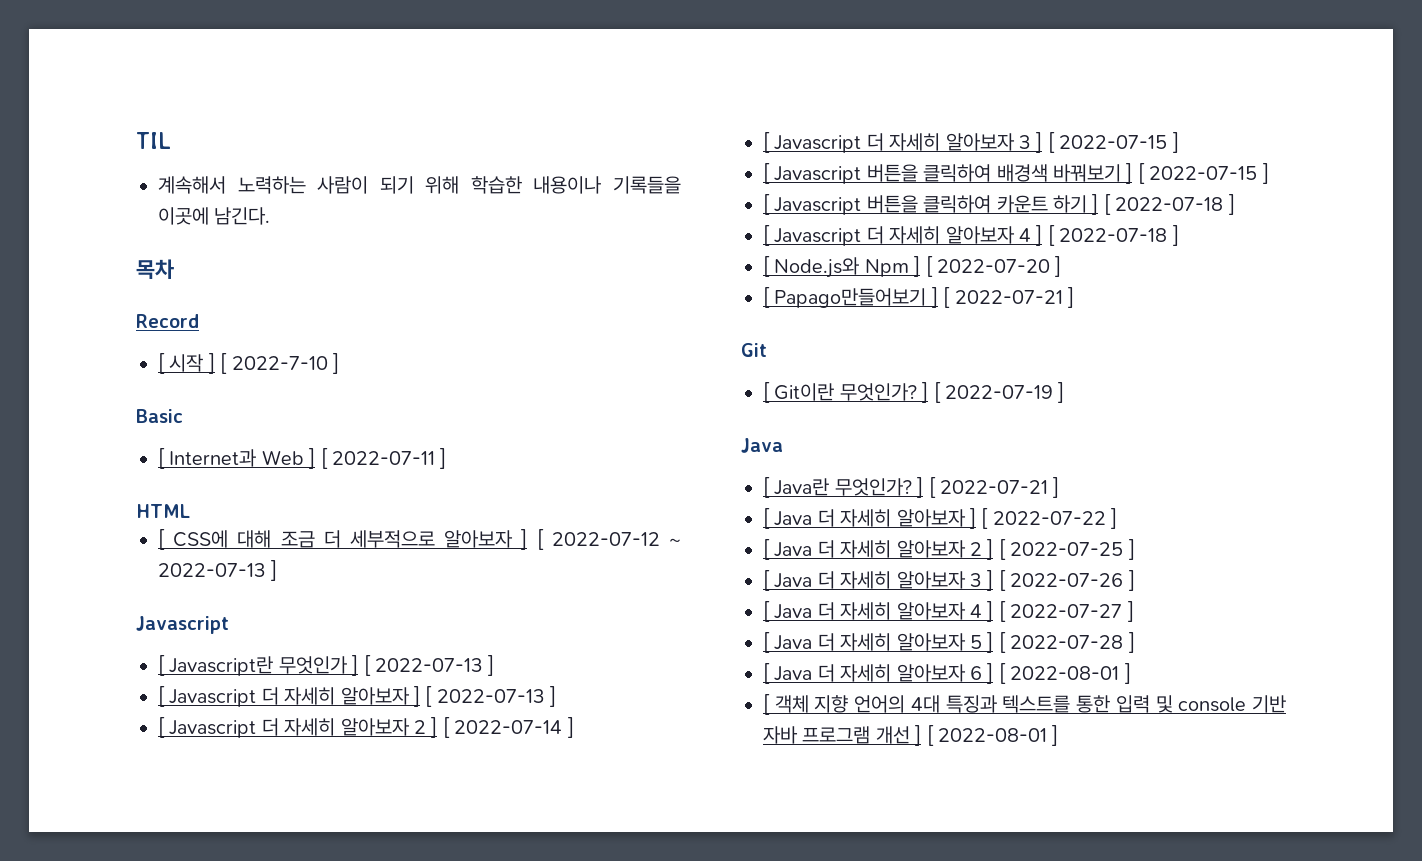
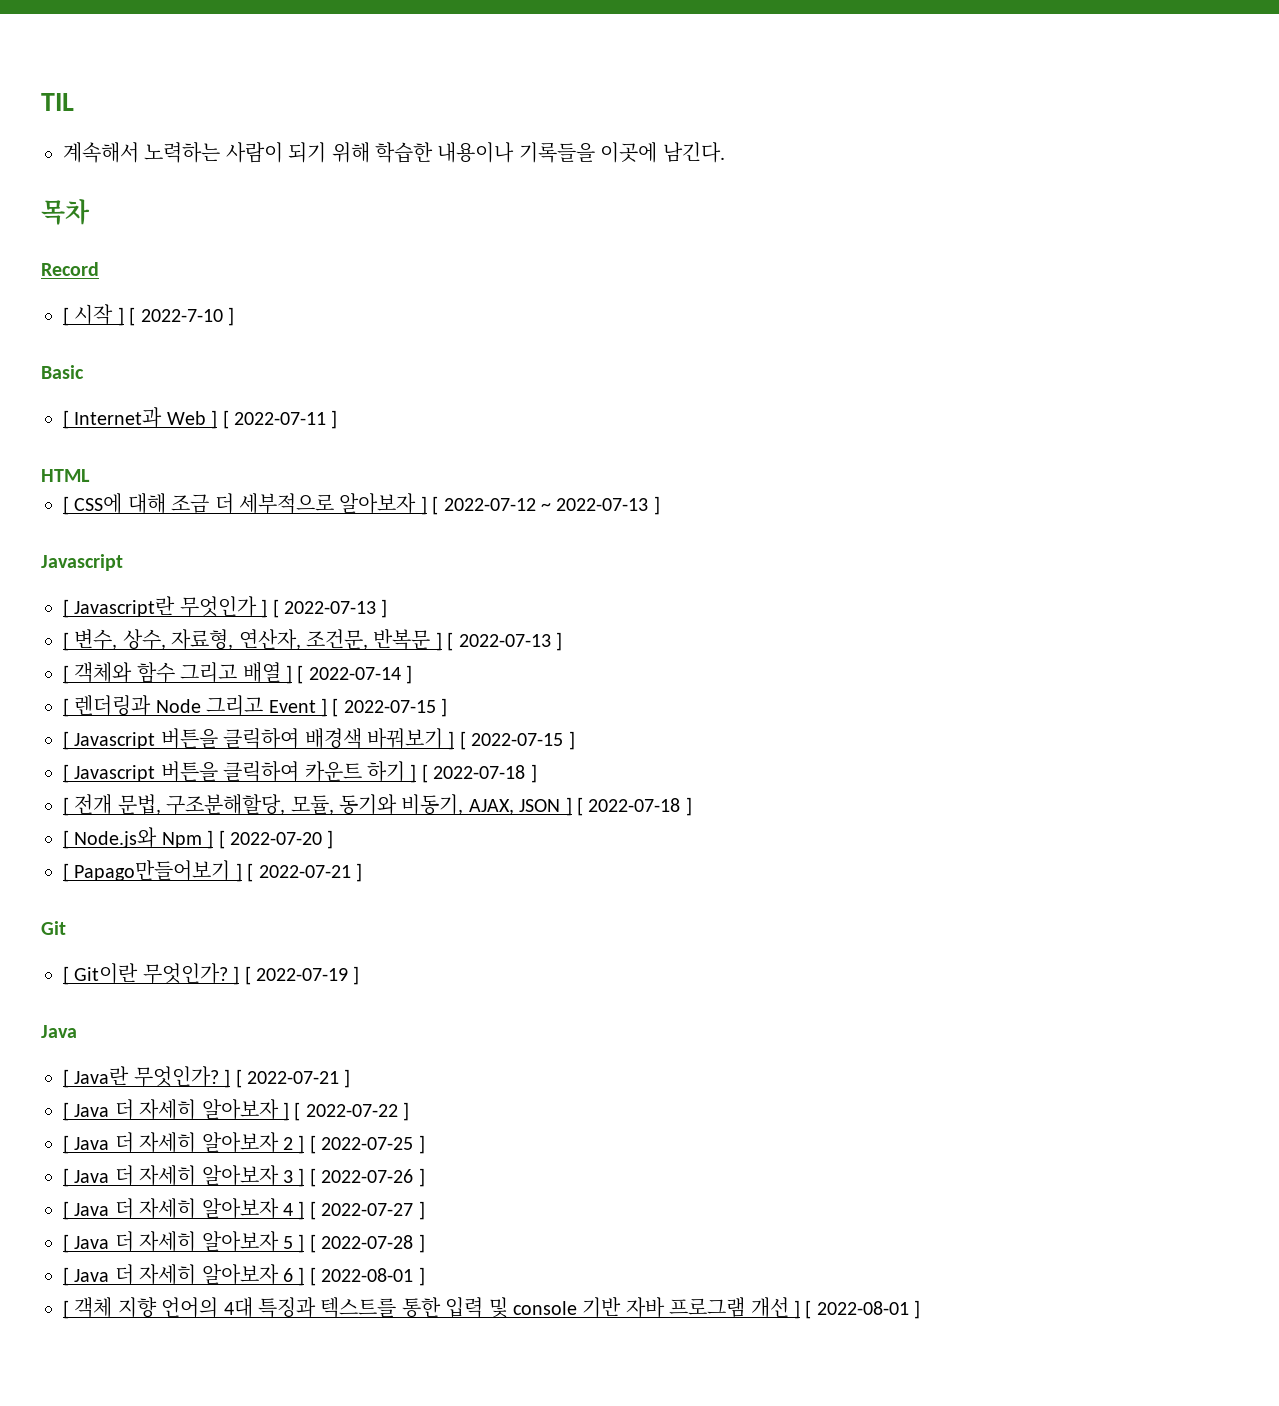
- [ Javascript 더 자세히 알아보자 ] [ 2022-07-13 ]
- [ Javascript 더 자세히 알아보자 2 ] [ 2022-07-14 ]
+ [ 변수, 상수, 자료형, 연산자, 조건문, 반복문 ] [ 2022-07-13 ]
+ [ 객체와 함수 그리고 배열 ] [ 2022-07-14 ]
- [ Javascript 더 자세히 알아보자 3 ] [ 2022-07-15 ]
+ [ 렌더링과 Node 그리고 Event ] [ 2022-07-15 ]
- [ Javascript 더 자세히 알아보자 4 ] [ 2022-07-18 ]
+ [ 전개 문법, 구조분해할당, 모듈, 동기와 비동기, AJAX, JSON ] [ 2022-07-18 ]

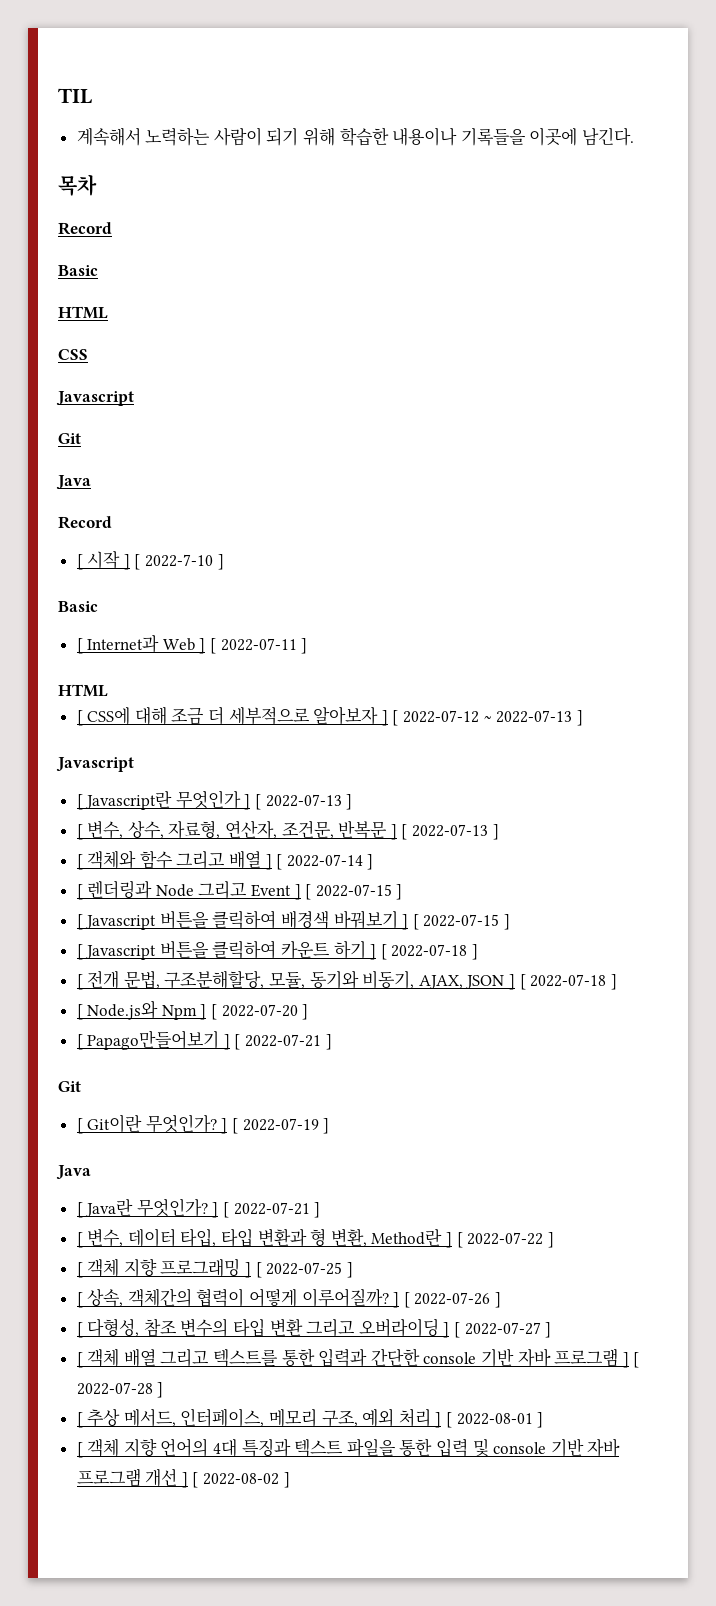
  목차
+ Record
+ Basic
+ HTML
+ CSS
+ Javascript
+ Git
+ Java
- [ Java 더 자세히 알아보자 ] [ 2022-07-22 ]
+ [ 변수, 데이터 타입, 타입 변환과 형 변환, Method란 ] [ 2022-07-22 ]
- [ Java 더 자세히 알아보자 2 ] [ 2022-07-25 ]
+ [ 객체 지향 프로그래밍 ] [ 2022-07-25 ]
- [ Java 더 자세히 알아보자 3 ] [ 2022-07-26 ]
+ [ 상속, 객체간의 협력이 어떻게 이루어질까? ] [ 2022-07-26 ]
- [ Java 더 자세히 알아보자 4 ] [ 2022-07-27 ]
+ [ 다형성, 참조 변수의 타입 변환 그리고 오버라이딩 ] [ 2022-07-27 ]
- [ Java 더 자세히 알아보자 5 ] [ 2022-07-28 ]
+ [ 객체 배열 그리고 텍스트를 통한 입력과 간단한 console 기반 자바 프로그램 ] [ 2022-07-28 ]
- [ Java 더 자세히 알아보자 6 ] [ 2022-08-01 ]
+ [ 추상 메서드, 인터페이스, 메모리 구조, 예외 처리 ] [ 2022-08-01 ]
- [ 객체 지향 언어의 4대 특징과 텍스트를 통한 입력 및 console 기반 자바 프로그램 개선 ] [ 2022-08-01 ]
+ [ 객체 지향 언어의 4대 특징과 텍스트 파일을 통한 입력 및 console 기반 자바 프로그램 개선 ] [ 2022-08-02 ]

